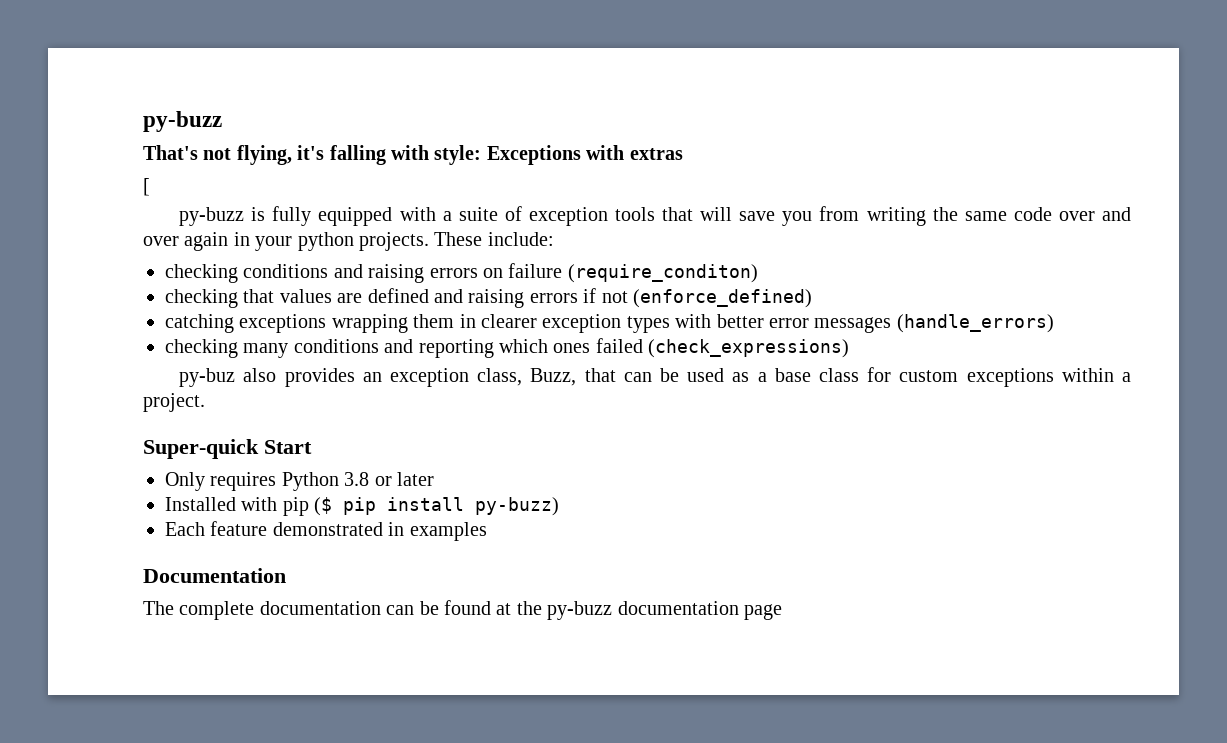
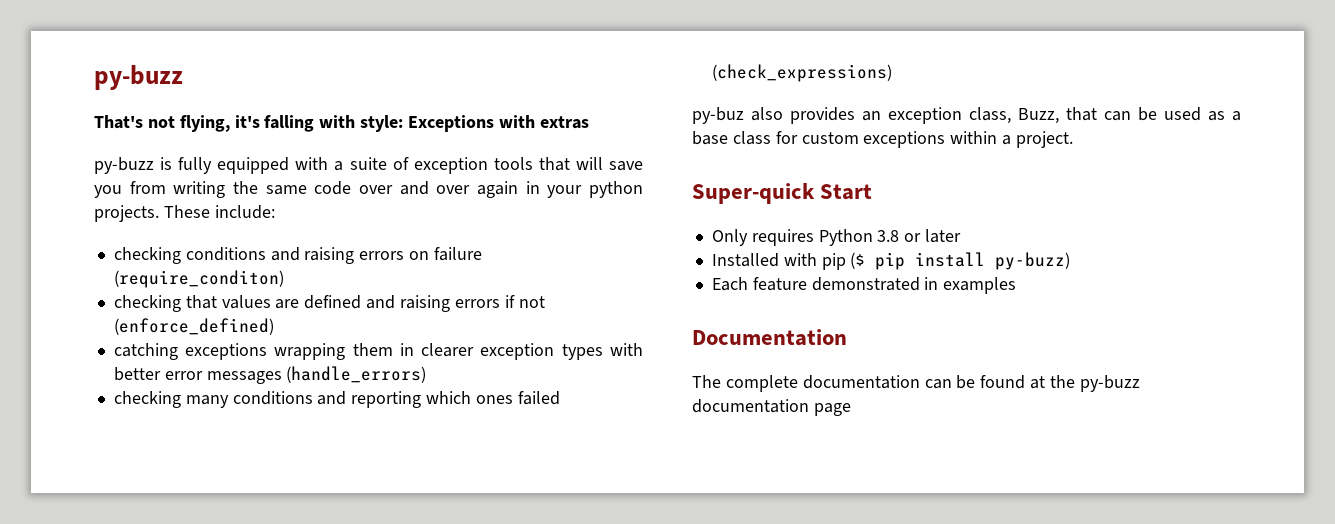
- [

